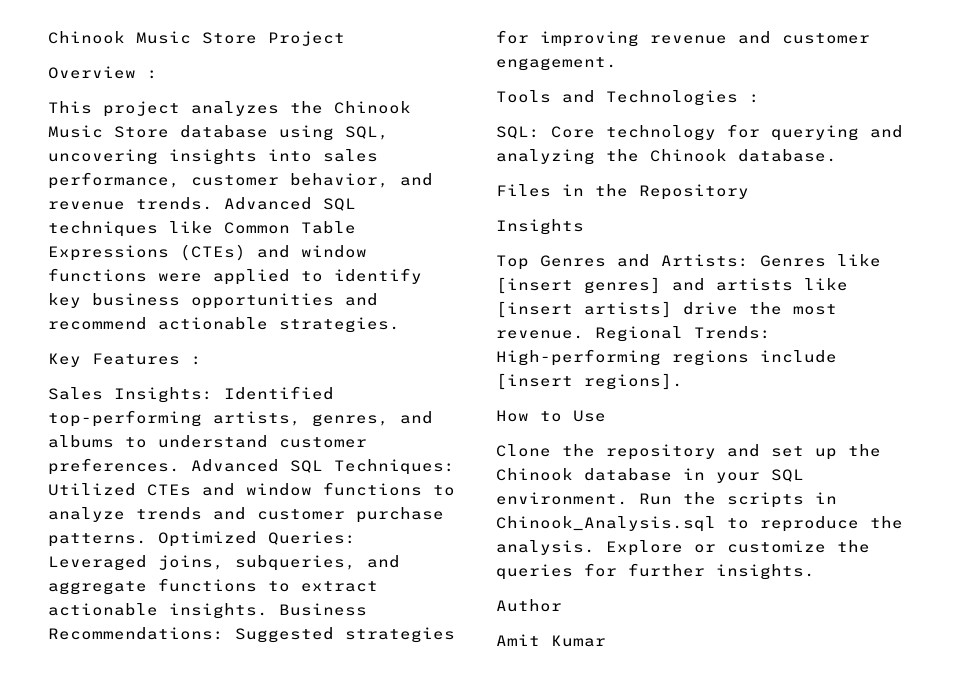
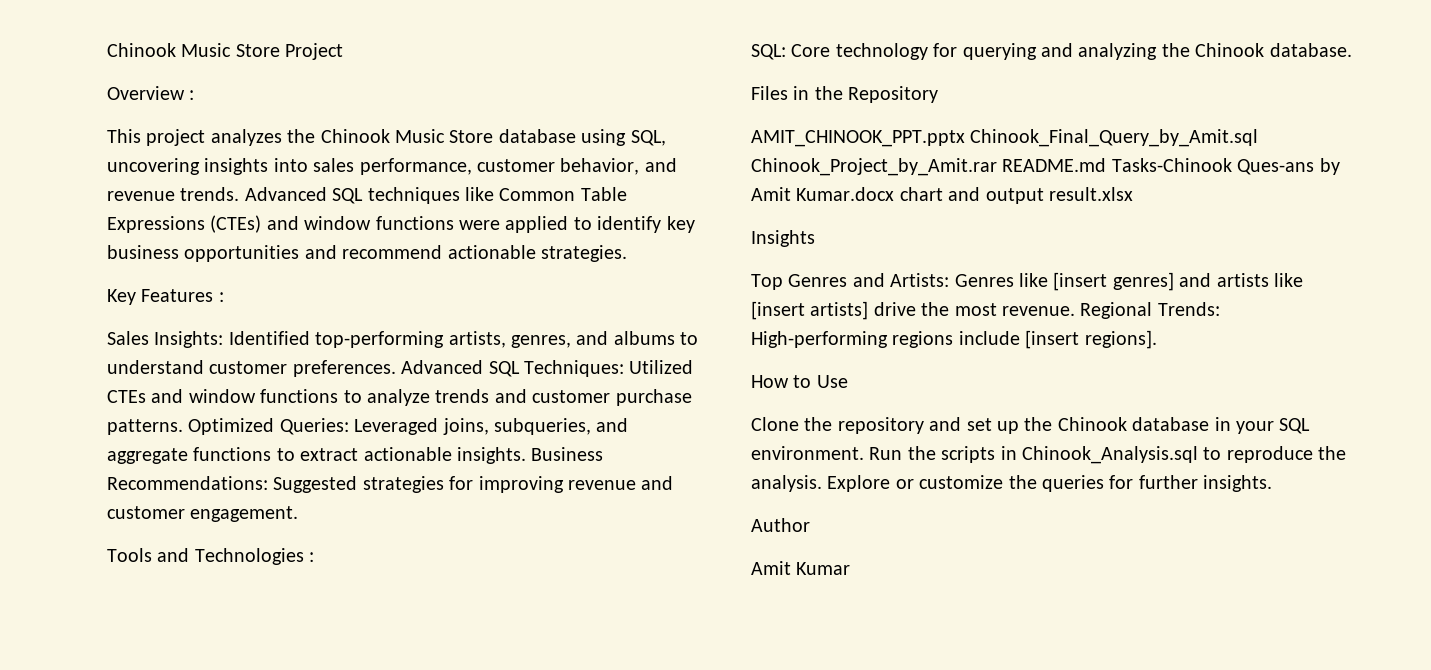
+ AMIT_CHINOOK_PPT.pptx Chinook_Final_Query_by_Amit.sql Chinook_Project_by_Amit.rar README.md Tasks-Chinook Ques-ans by Amit Kumar.docx chart and output result.xlsx

